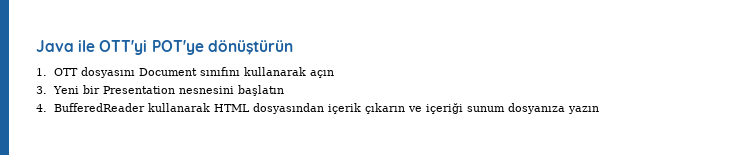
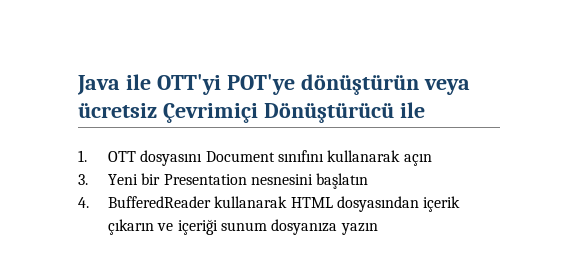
- Java ile OTT'yi POT'ye dönüştürün
+ Java ile OTT'yi POT'ye dönüştürün veya ücretsiz Çevrimiçi Dönüştürücü ile

